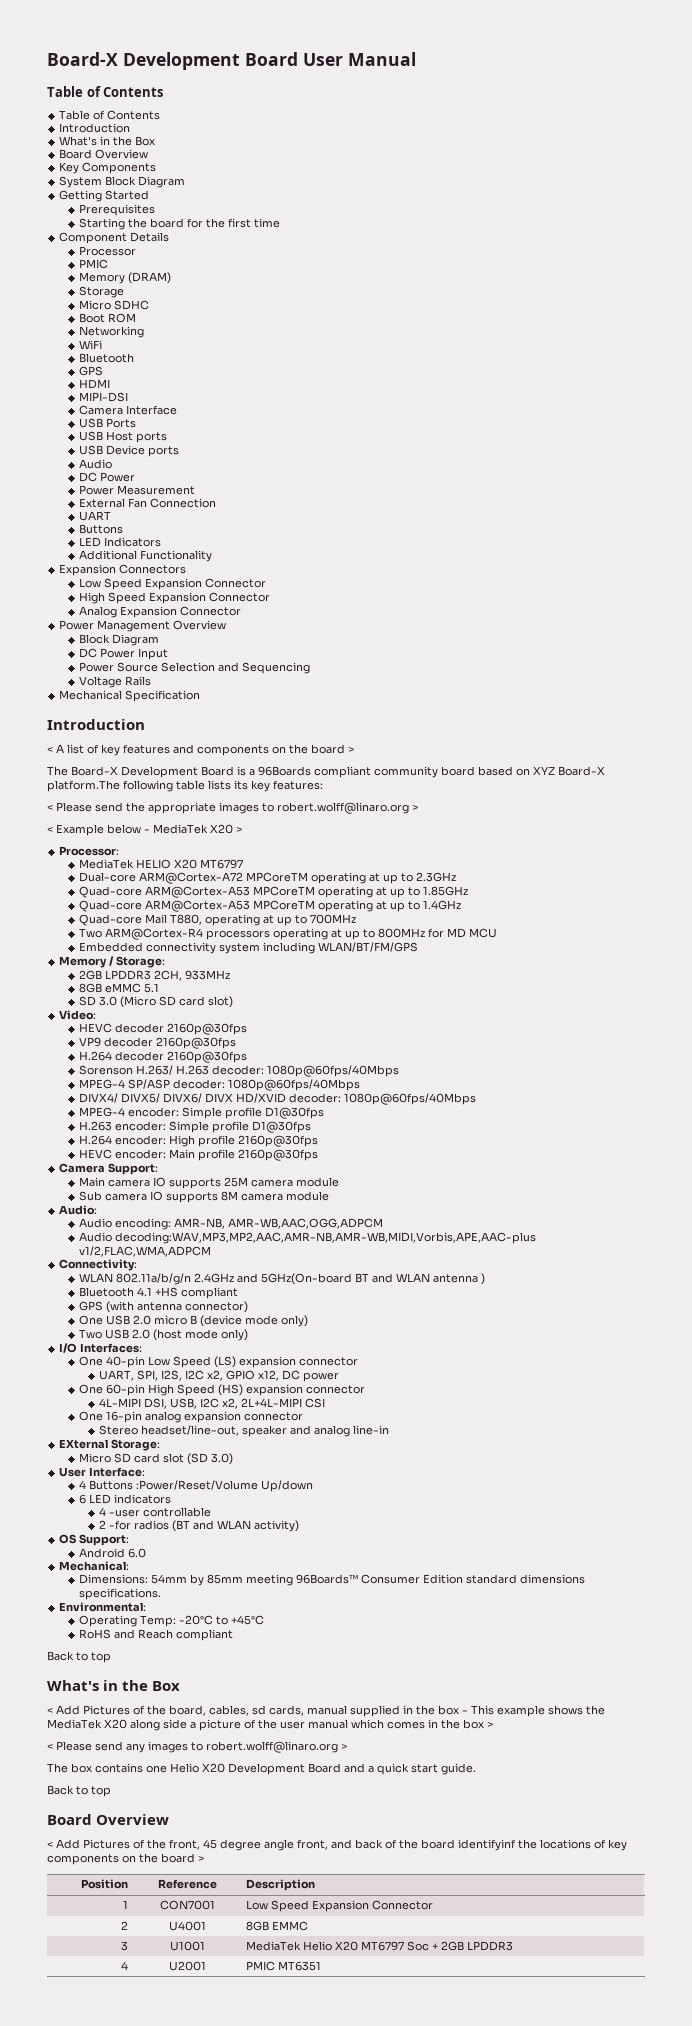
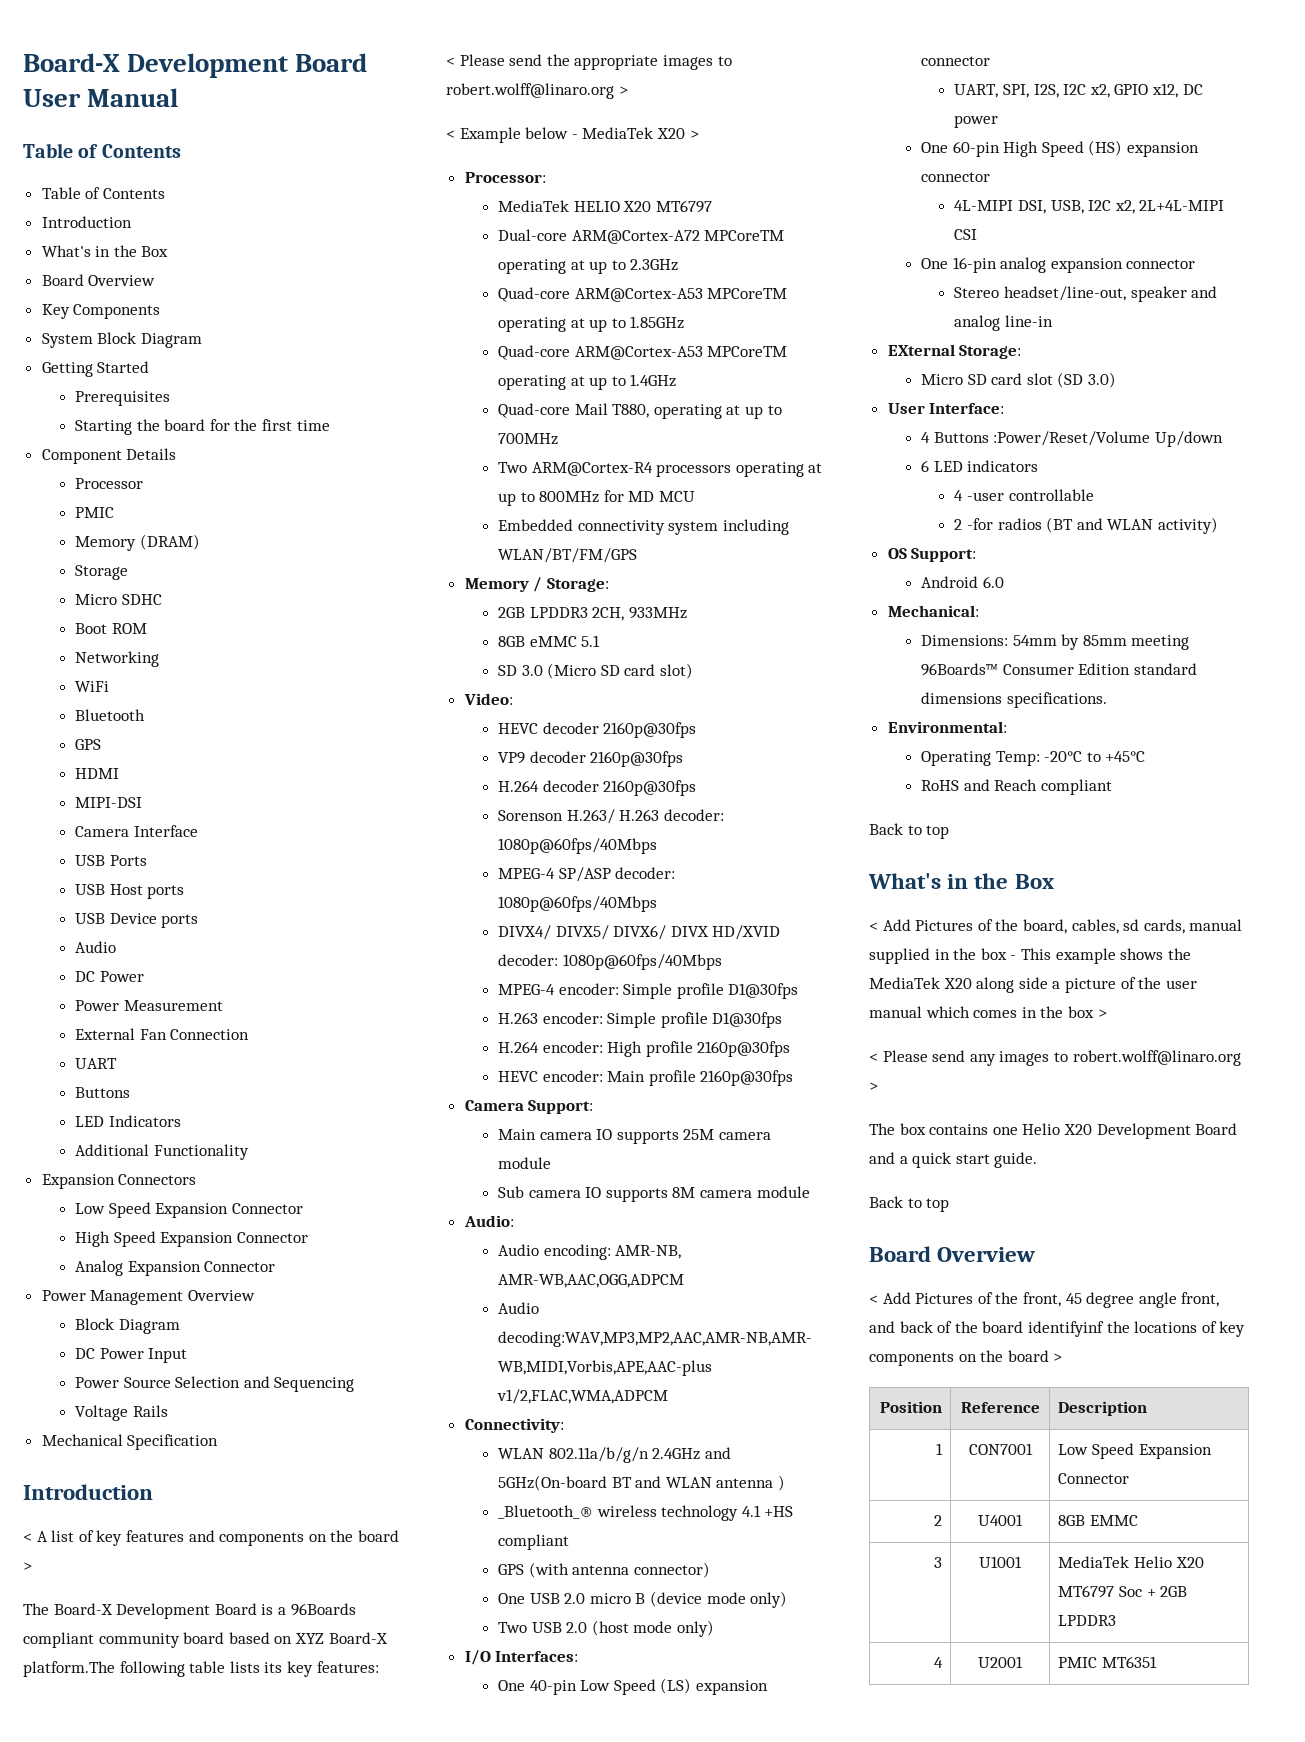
- Bluetooth 4.1 +HS compliant
+ _Bluetooth_® wireless technology 4.1 +HS compliant

